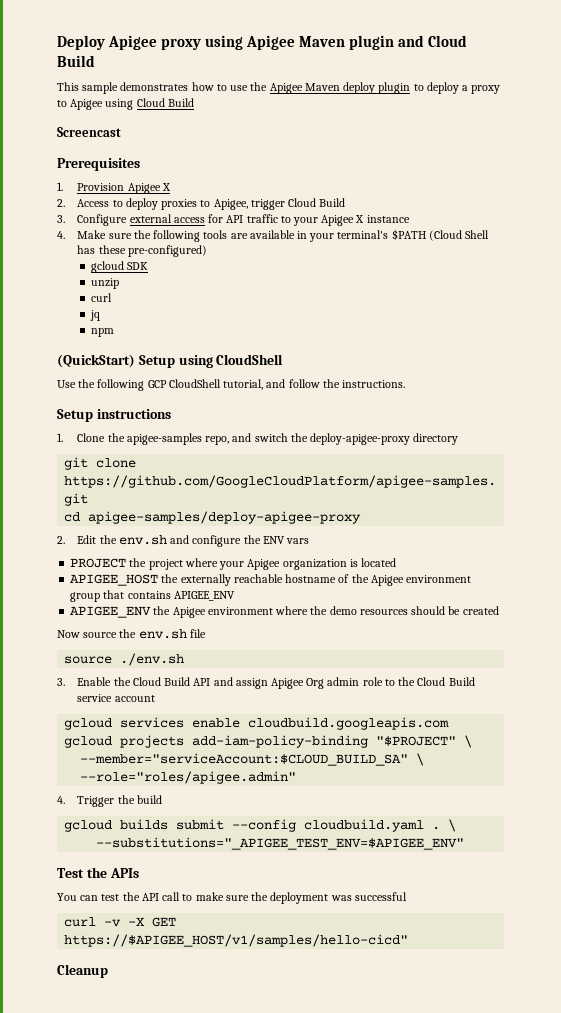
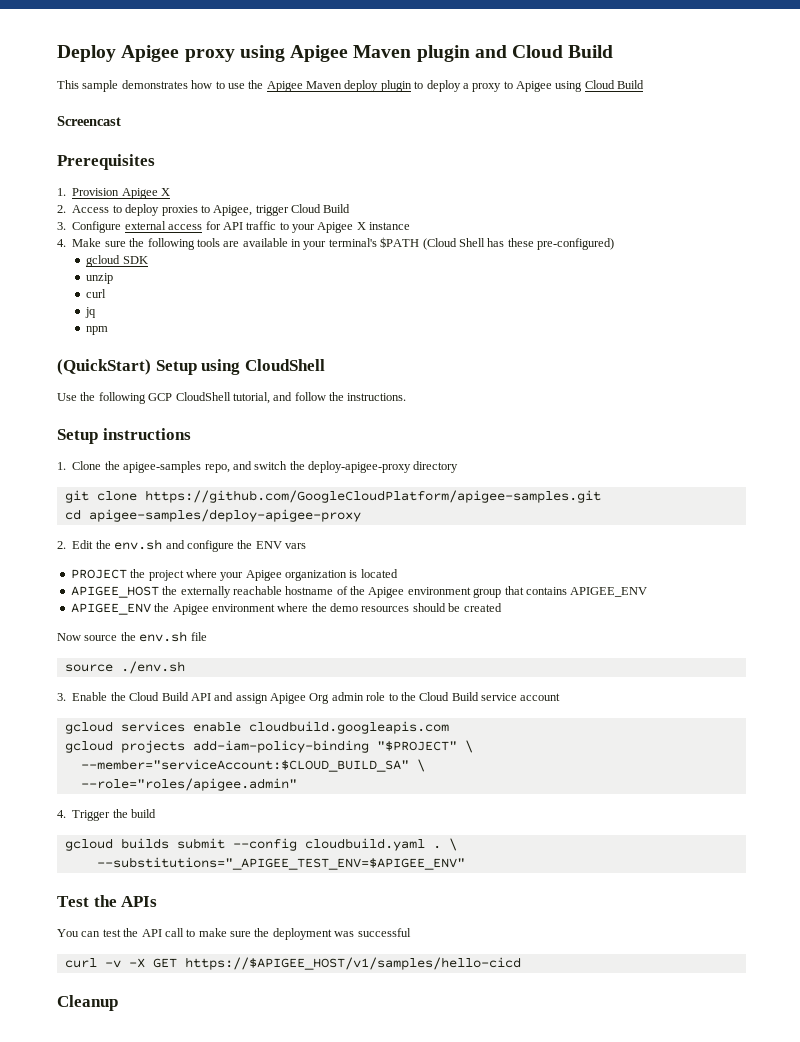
- curl -v -X GET https://$APIGEE_HOST/v1/samples/hello-cicd"
+ curl -v -X GET https://$APIGEE_HOST/v1/samples/hello-cicd

